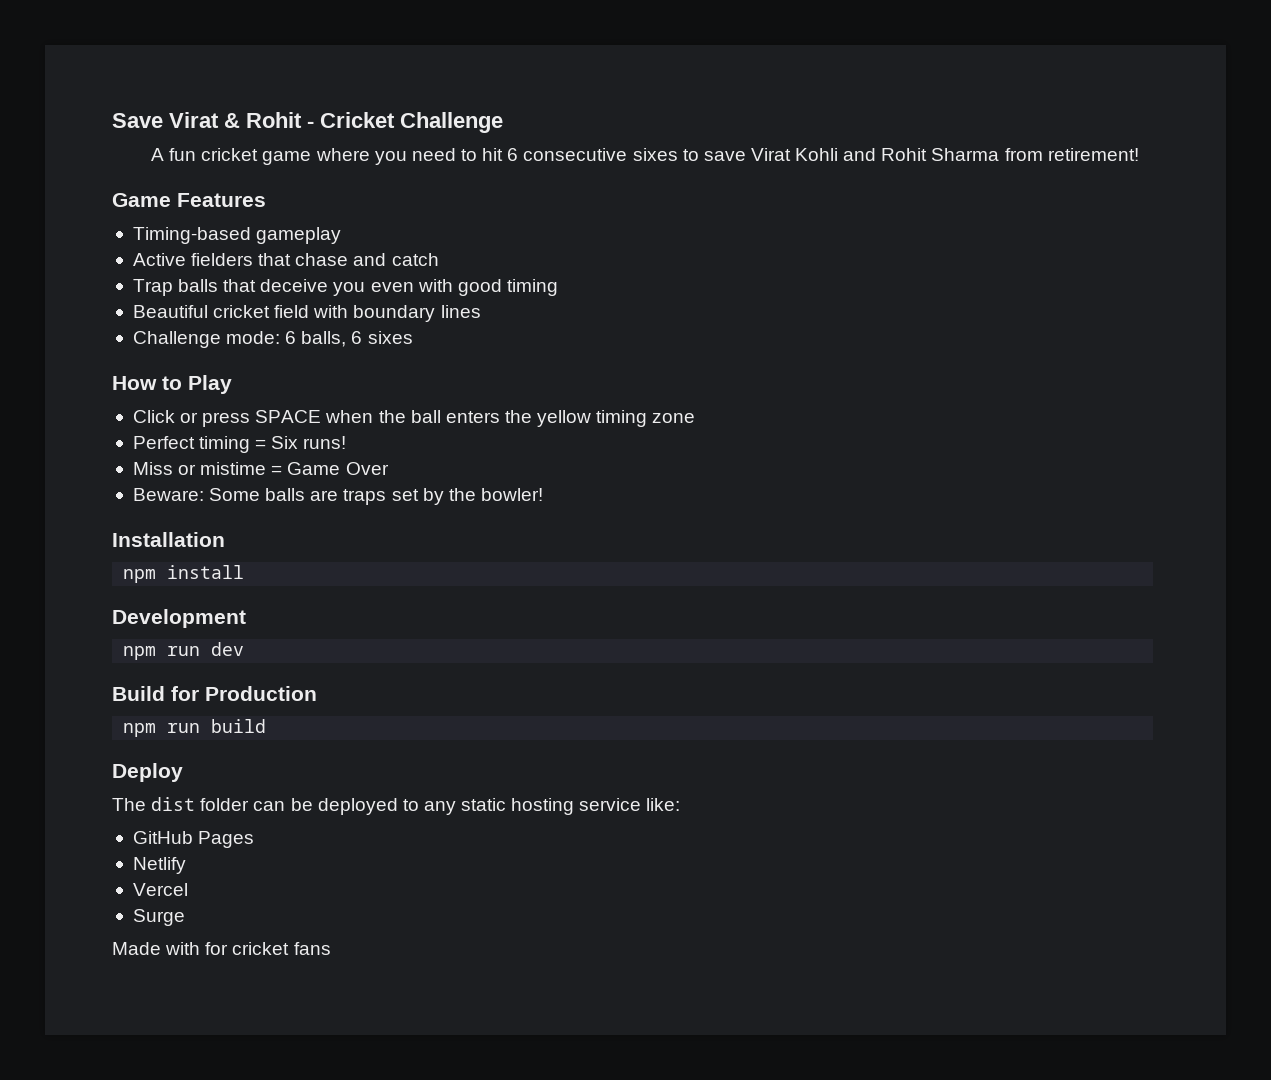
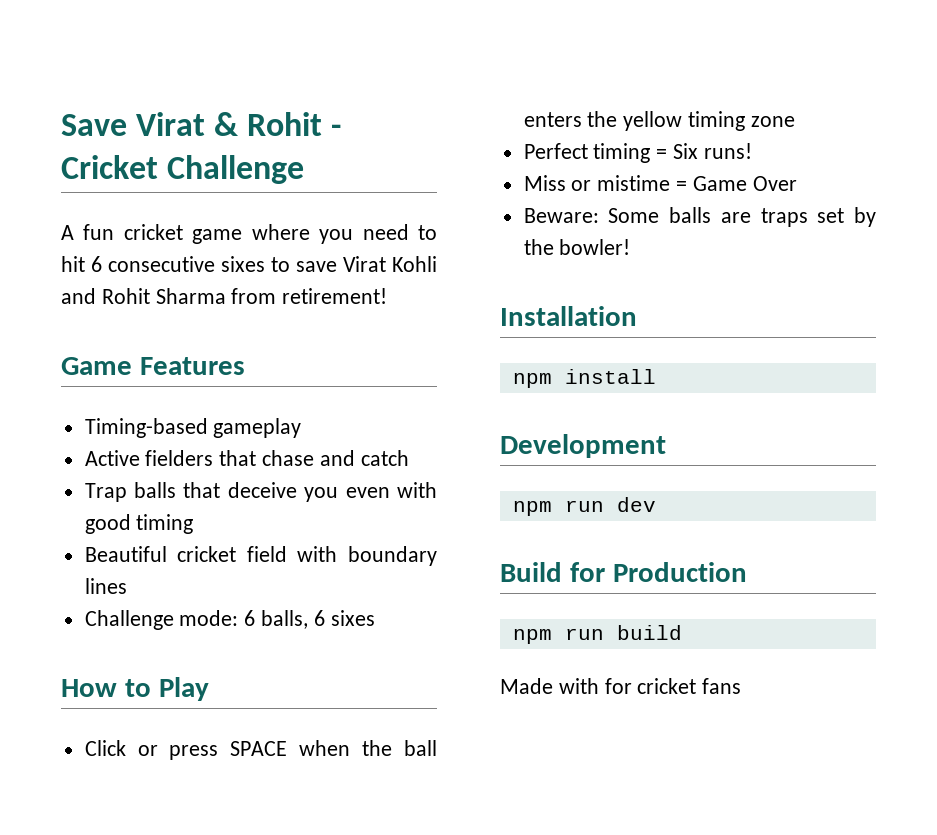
- Deploy
- The dist folder can be deployed to any static hosting service like:
- GitHub Pages
- Netlify
- Vercel
- Surge

